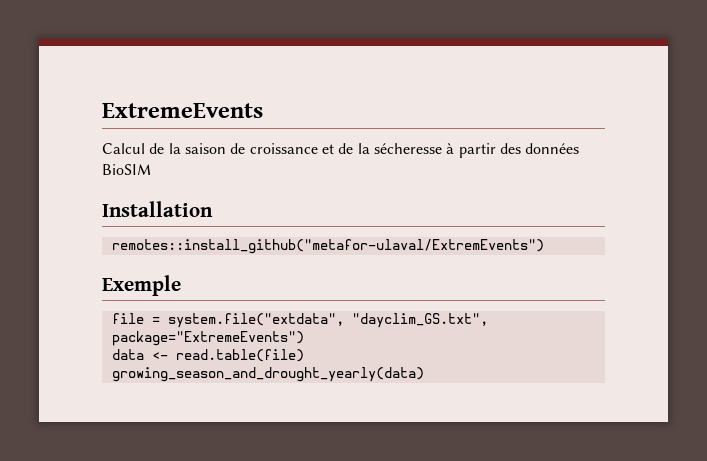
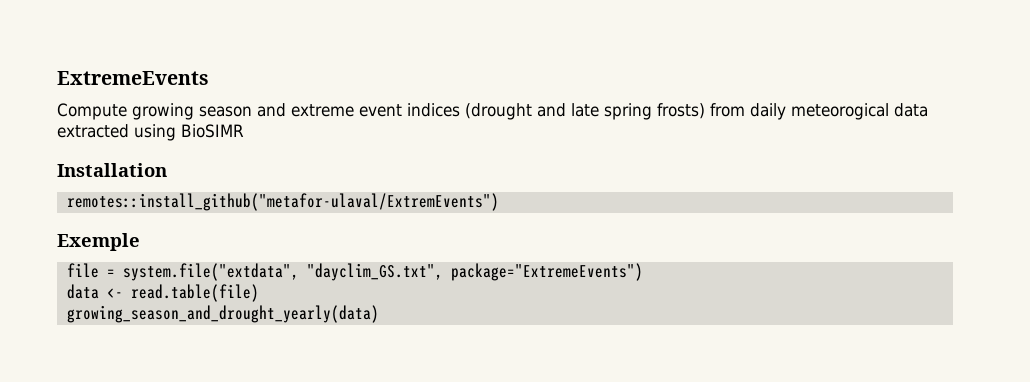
- Calcul de la saison de croissance et de la sécheresse à partir des données BioSIM
+ Compute growing season and extreme event indices (drought and late spring frosts) from daily meteorogical data extracted using BioSIMR

